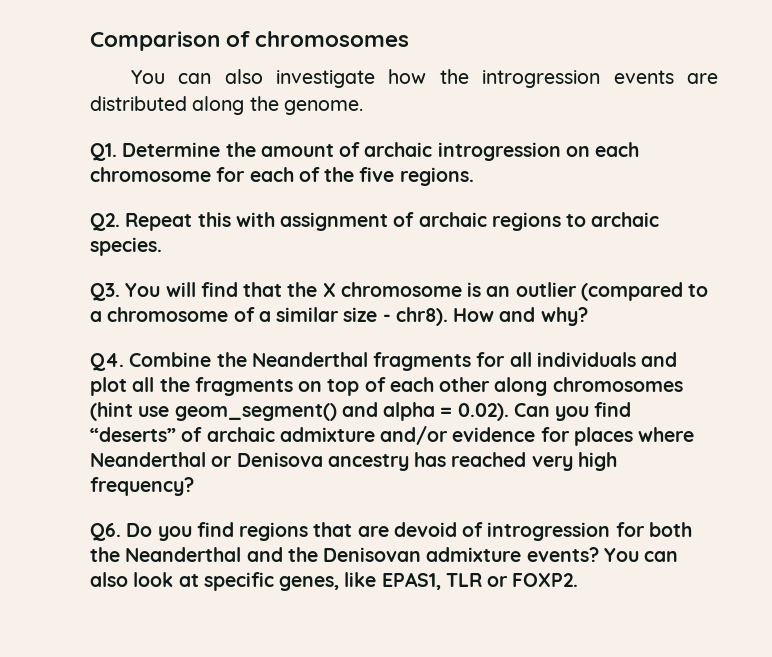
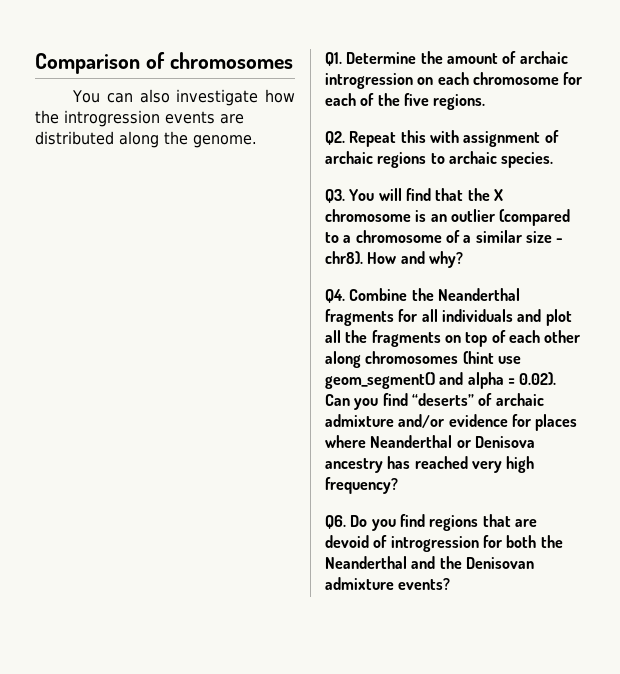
- You can also look at specific genes, like EPAS1, TLR or FOXP2.

